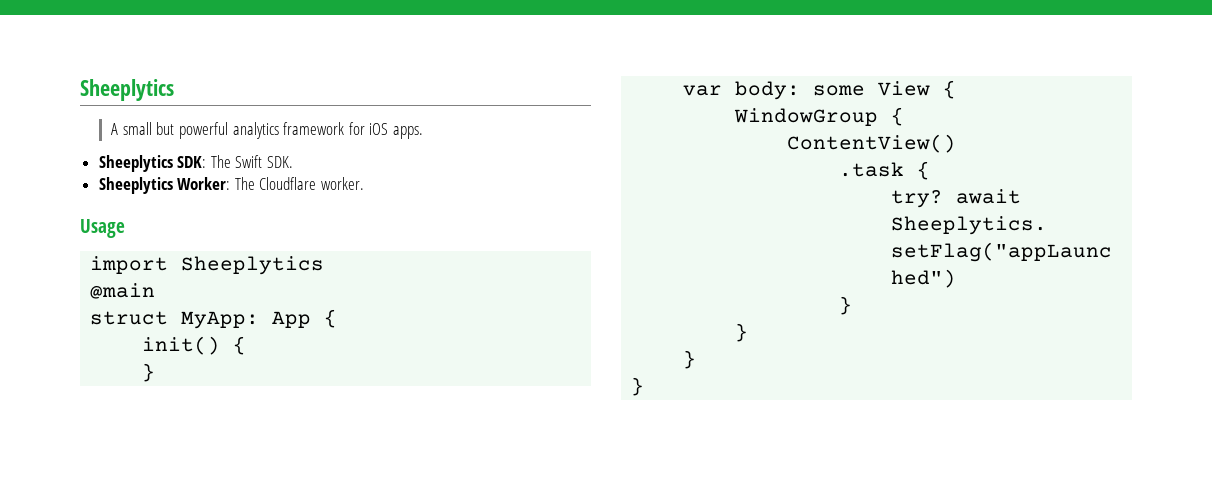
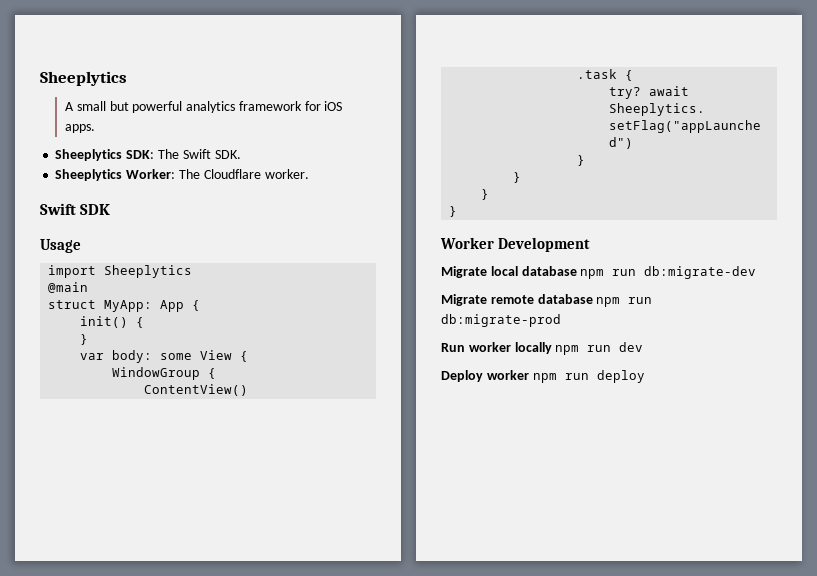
+ Swift SDK
+ Worker Development
+ Migrate local database npm run db:migrate-dev
+ Migrate remote database npm run db:migrate-prod
+ Run worker locally npm run dev
+ Deploy worker npm run deploy

